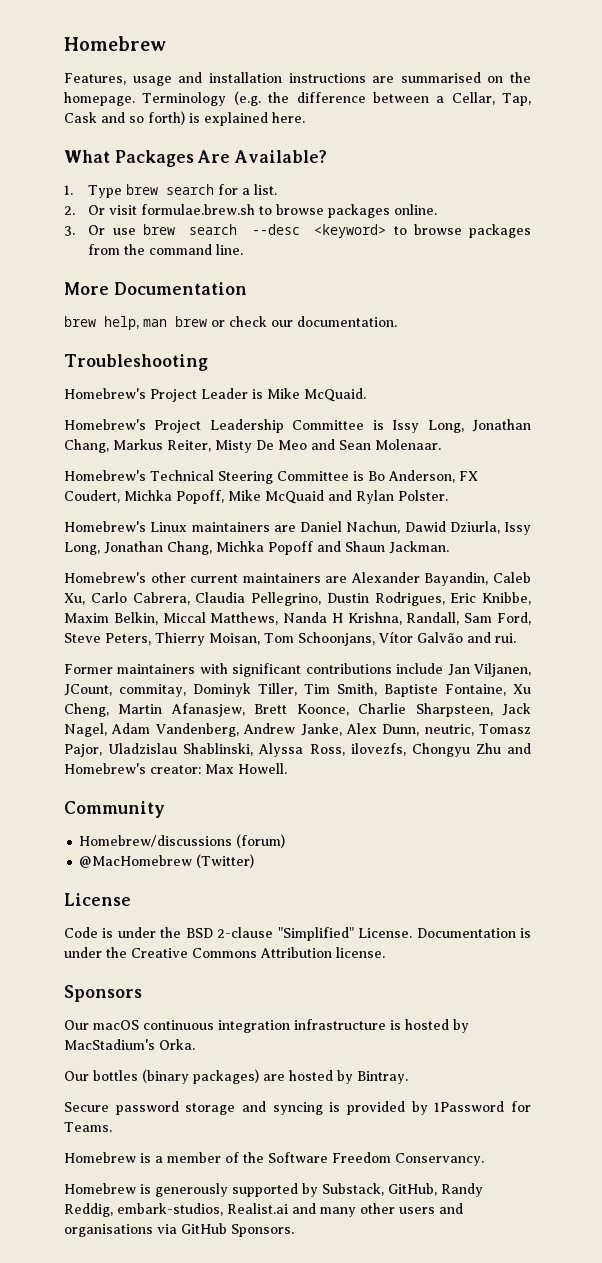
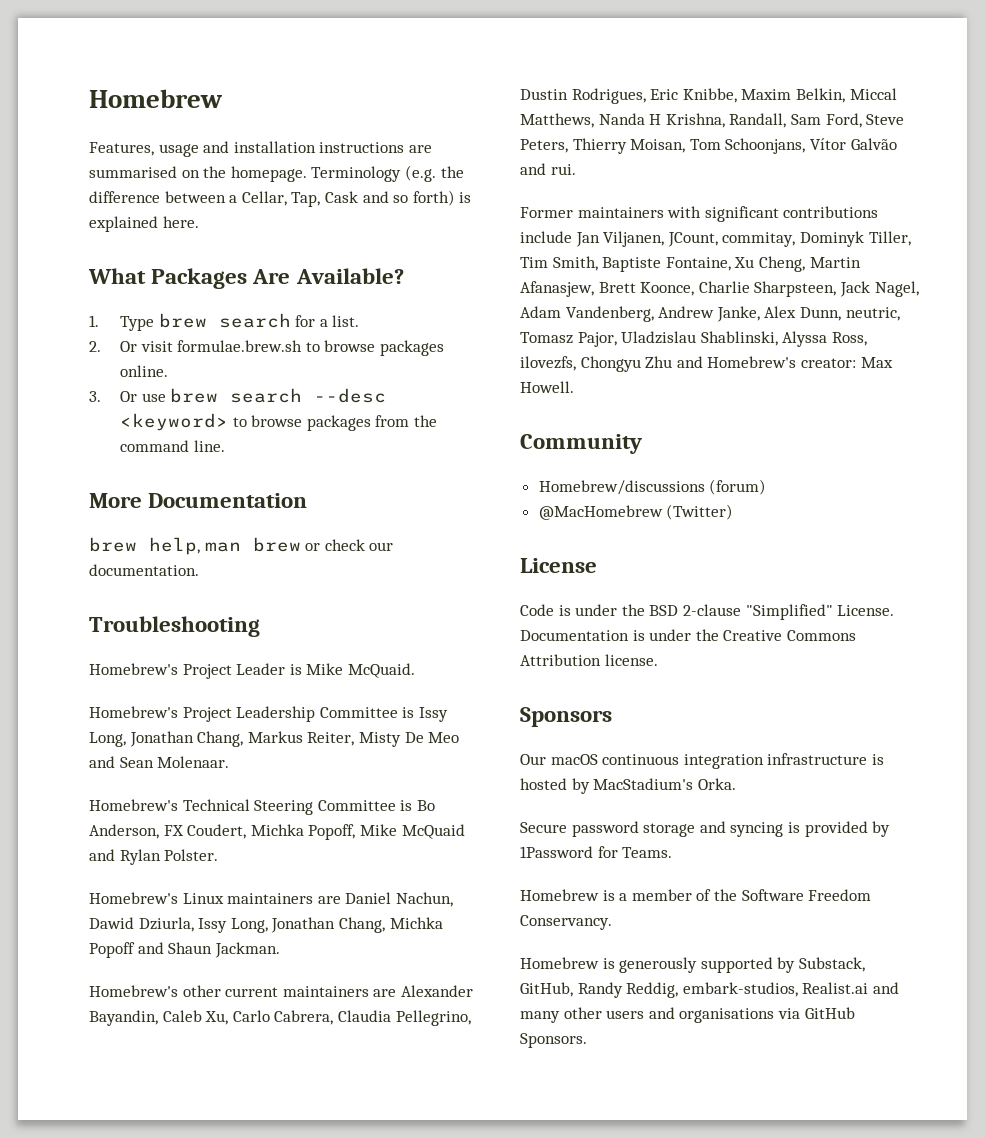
- Our bottles (binary packages) are hosted by Bintray.

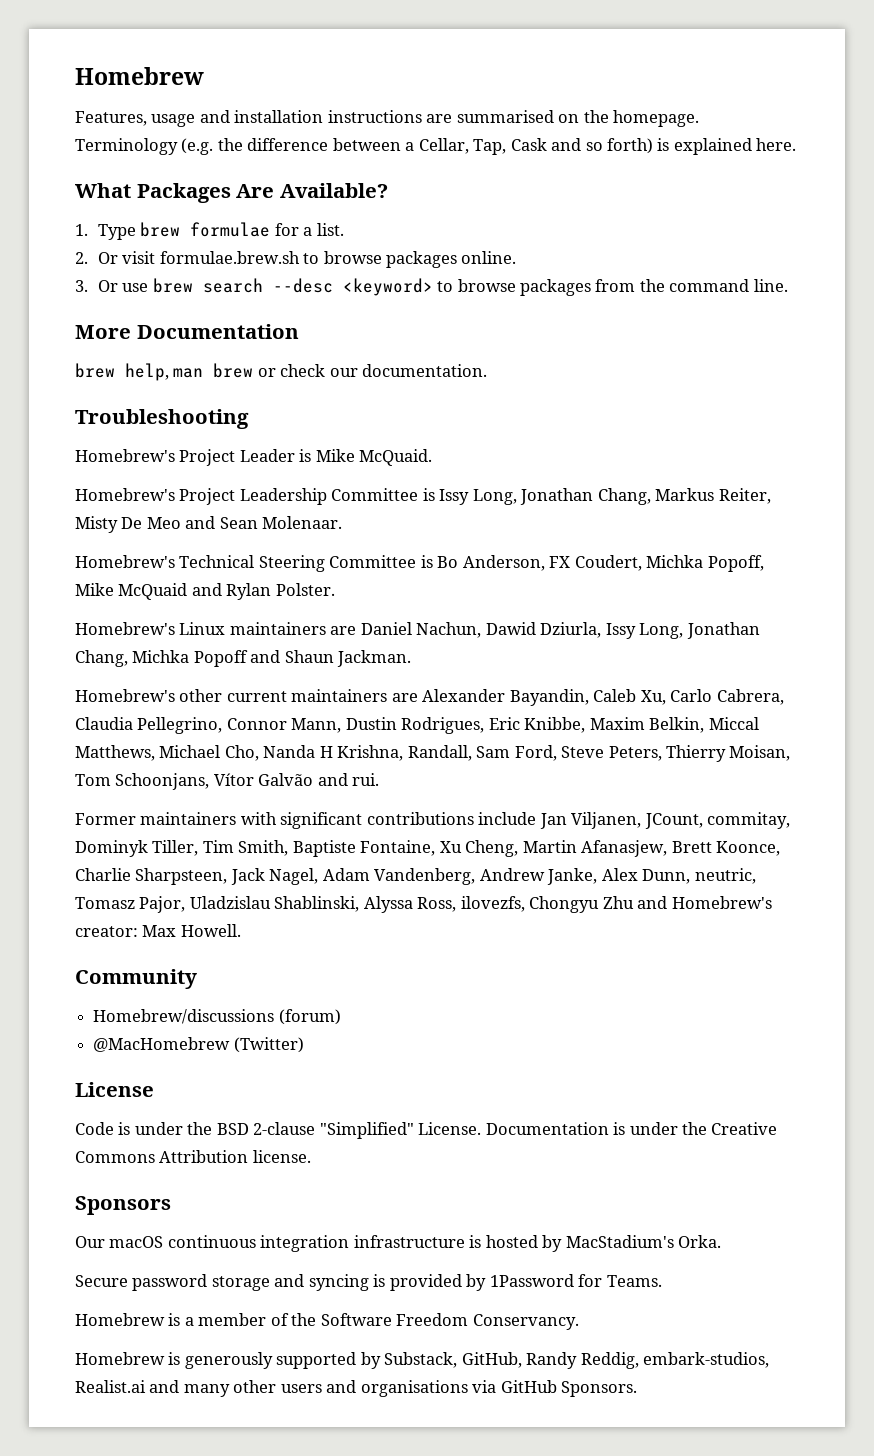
- 1. Type brew search for a list.
+ 1. Type brew formulae for a list.
- Homebrew's other current maintainers are Alexander Bayandin, Caleb Xu, Carlo Cabrera, Claudia Pellegrino, Dustin Rodrigues, Eric Knibbe, Maxim Belkin, Miccal Matthews, Nanda H Krishna, Randall, Sam Ford, Steve Peters, Thierry Moisan, Tom Schoonjans, Vítor Galvão and rui.
+ Homebrew's other current maintainers are Alexander Bayandin, Caleb Xu, Carlo Cabrera, Claudia Pellegrino, Connor Mann, Dustin Rodrigues, Eric Knibbe, Maxim Belkin, Miccal Matthews, Michael Cho, Nanda H Krishna, Randall, Sam Ford, Steve Peters, Thierry Moisan, Tom Schoonjans, Vítor Galvão and rui.

